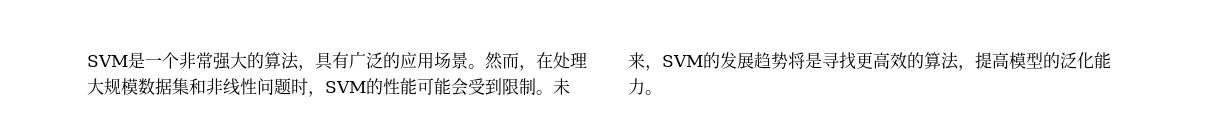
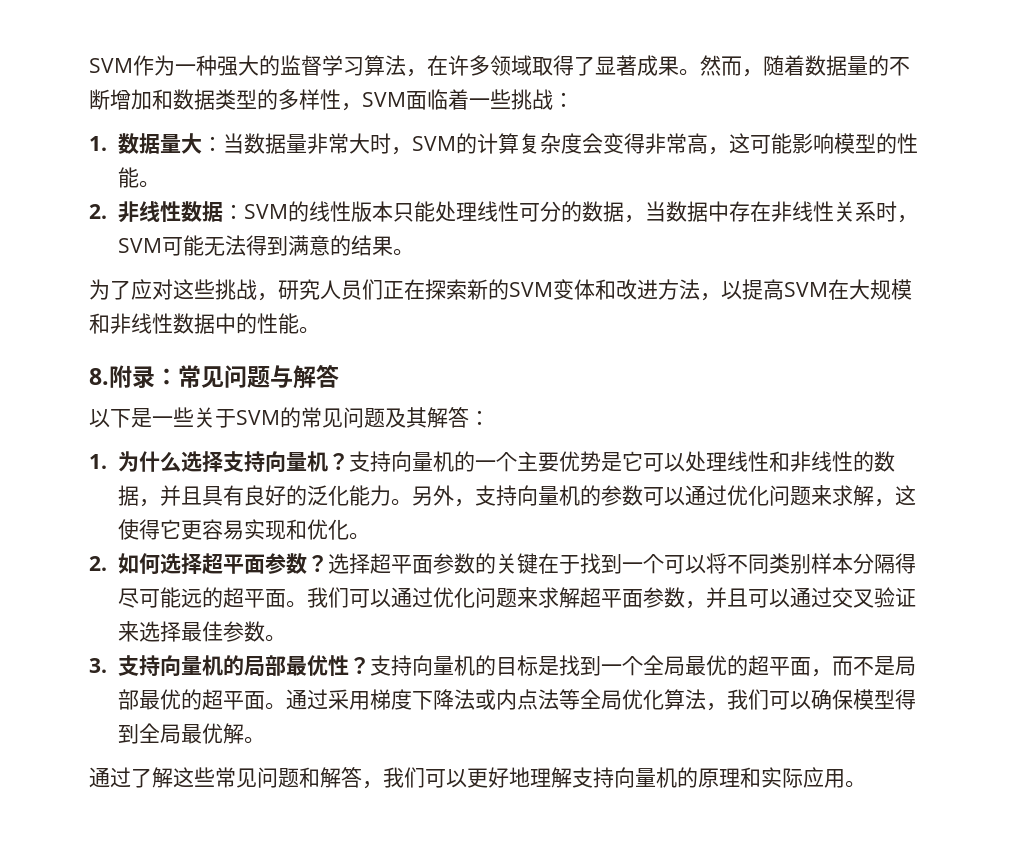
- SVM是一个非常强大的算法，具有广泛的应用场景。然而，在处理大规模数据集和非线性问题时，SVM的性能可能会受到限制。未来，SVM的发展趋势将是寻找更高效的算法，提高模型的泛化能力。
+ SVM作为一种强大的监督学习算法，在许多领域取得了显著成果。然而，随着数据量的不断增加和数据类型的多样性，SVM面临着一些挑战：
+ 1.数据量大：当数据量非常大时，SVM的计算复杂度会变得非常高，这可能影响模型的性能。
+ 2.非线性数据：SVM的线性版本只能处理线性可分的数据，当数据中存在非线性关系时，SVM可能无法得到满意的结果。
+ 为了应对这些挑战，研究人员们正在探索新的SVM变体和改进方法，以提高SVM在大规模和非线性数据中的性能。
+ 8.附录：常见问题与解答
+ 以下是一些关于SVM的常见问题及其解答：
+ 1.为什么选择支持向量机？支持向量机的一个主要优势是它可以处理线性和非线性的数据，并且具有良好的泛化能力。另外，支持向量机的参数可以通过优化问题来求解，这使得它更容易实现和优化。
+ 2.如何选择超平面参数？选择超平面参数的关键在于找到一个可以将不同类别样本分隔得尽可能远的超平面。我们可以通过优化问题来求解超平面参数，并且可以通过交叉验证来选择最佳参数。
+ 3.支持向量机的局部最优性？支持向量机的目标是找到一个全局最优的超平面，而不是局部最优的超平面。通过采用梯度下降法或内点法等全局优化算法，我们可以确保模型得到全局最优解。
+ 通过了解这些常见问题和解答，我们可以更好地理解支持向量机的原理和实际应用。

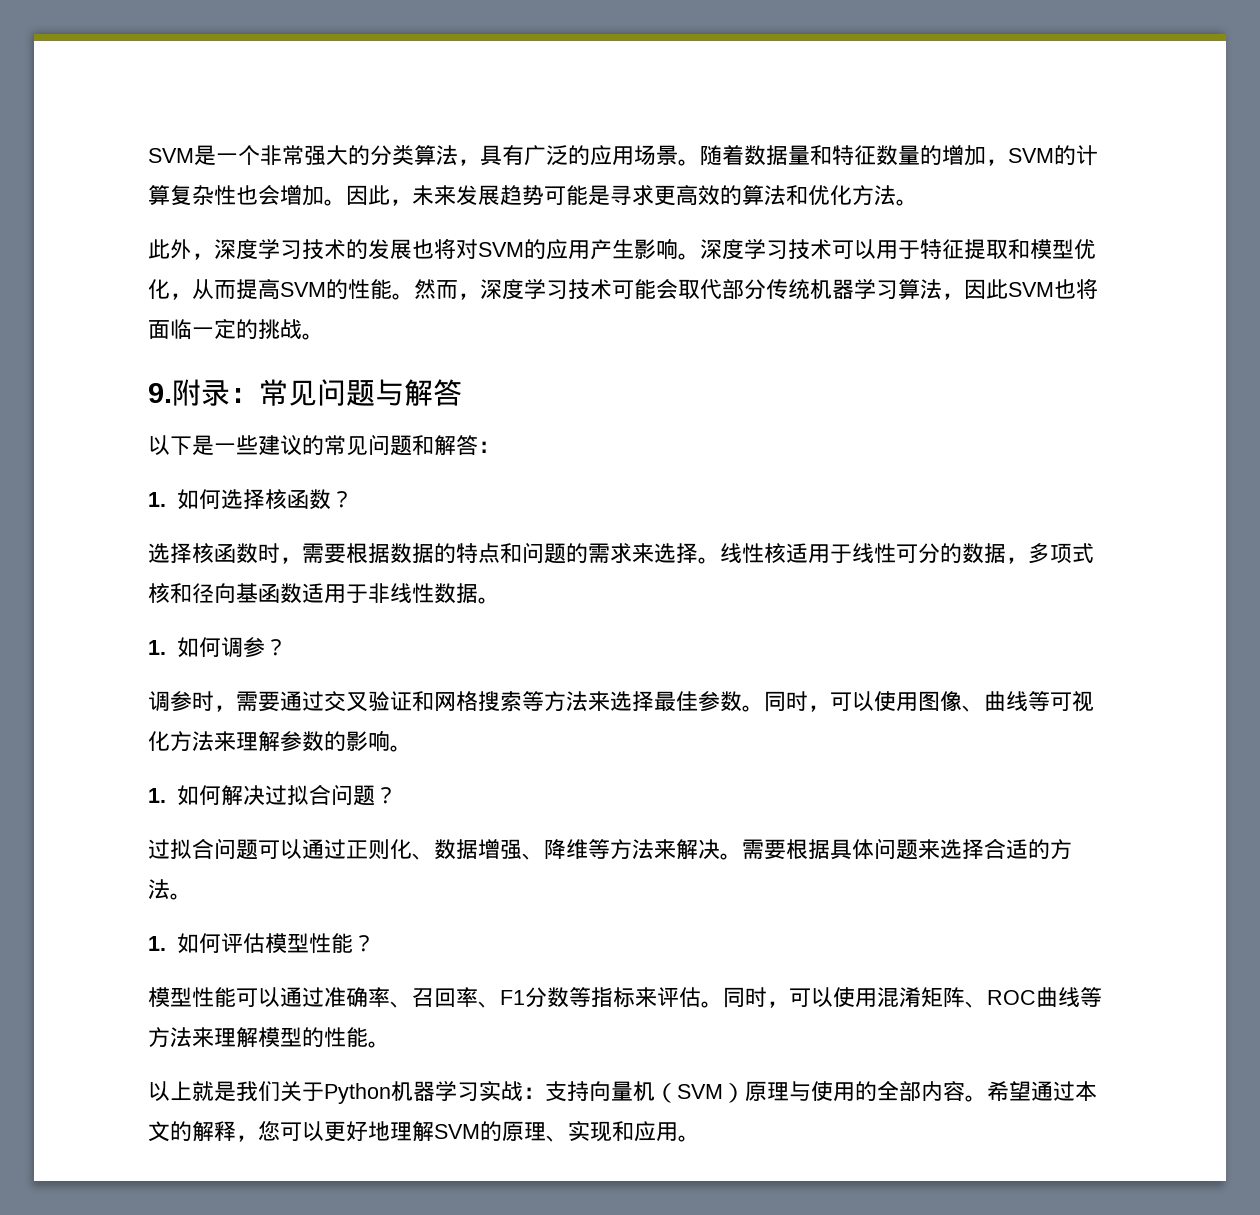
- SVM作为一种强大的监督学习算法，在许多领域取得了显著成果。然而，随着数据量的不断增加和数据类型的多样性，SVM面临着一些挑战：
- 1.数据量大：当数据量非常大时，SVM的计算复杂度会变得非常高，这可能影响模型的性能。
- 2.非线性数据：SVM的线性版本只能处理线性可分的数据，当数据中存在非线性关系时，SVM可能无法得到满意的结果。
- 为了应对这些挑战，研究人员们正在探索新的SVM变体和改进方法，以提高SVM在大规模和非线性数据中的性能。
- 8.附录：常见问题与解答
+ SVM是一个非常强大的分类算法，具有广泛的应用场景。随着数据量和特征数量的增加，SVM的计算复杂性也会增加。因此，未来发展趋势可能是寻求更高效的算法和优化方法。
+ 此外，深度学习技术的发展也将对SVM的应用产生影响。深度学习技术可以用于特征提取和模型优化，从而提高SVM的性能。然而，深度学习技术可能会取代部分传统机器学习算法，因此SVM也将面临一定的挑战。
+ 9.附录：常见问题与解答
- 以下是一些关于SVM的常见问题及其解答：
+ 以下是一些建议的常见问题和解答：
- 1.为什么选择支持向量机？支持向量机的一个主要优势是它可以处理线性和非线性的数据，并且具有良好的泛化能力。另外，支持向量机的参数可以通过优化问题来求解，这使得它更容易实现和优化。
- 2.如何选择超平面参数？选择超平面参数的关键在于找到一个可以将不同类别样本分隔得尽可能远的超平面。我们可以通过优化问题来求解超平面参数，并且可以通过交叉验证来选择最佳参数。
- 3.支持向量机的局部最优性？支持向量机的目标是找到一个全局最优的超平面，而不是局部最优的超平面。通过采用梯度下降法或内点法等全局优化算法，我们可以确保模型得到全局最优解。
- 通过了解这些常见问题和解答，我们可以更好地理解支持向量机的原理和实际应用。
+ 1.如何选择核函数？
+ 选择核函数时，需要根据数据的特点和问题的需求来选择。线性核适用于线性可分的数据，多项式核和径向基函数适用于非线性数据。
+ 1.如何调参？
+ 调参时，需要通过交叉验证和网格搜索等方法来选择最佳参数。同时，可以使用图像、曲线等可视化方法来理解参数的影响。
+ 1.如何解决过拟合问题？
+ 过拟合问题可以通过正则化、数据增强、降维等方法来解决。需要根据具体问题来选择合适的方法。
+ 1.如何评估模型性能？
+ 模型性能可以通过准确率、召回率、F1分数等指标来评估。同时，可以使用混淆矩阵、ROC曲线等方法来理解模型的性能。
+ 以上就是我们关于Python机器学习实战：支持向量机（SVM）原理与使用的全部内容。希望通过本文的解释，您可以更好地理解SVM的原理、实现和应用。

